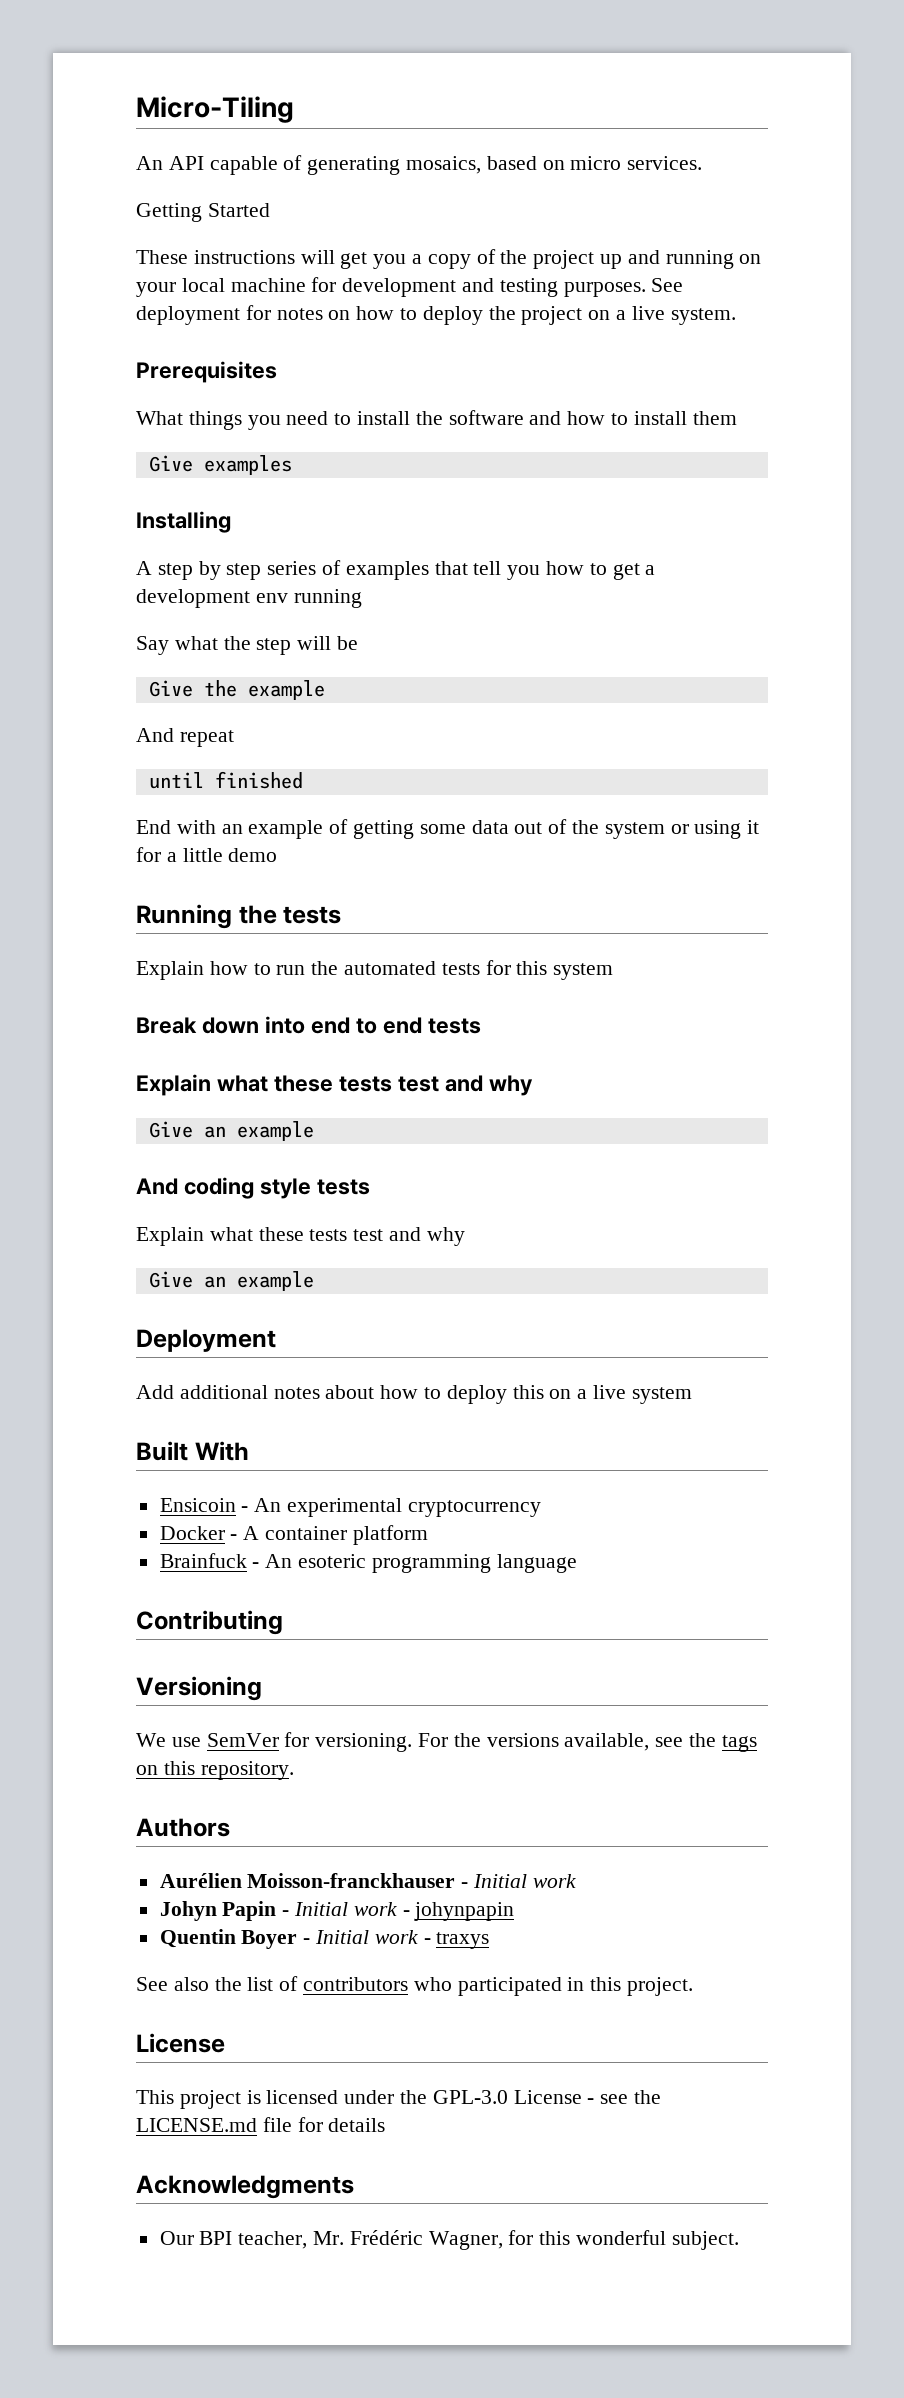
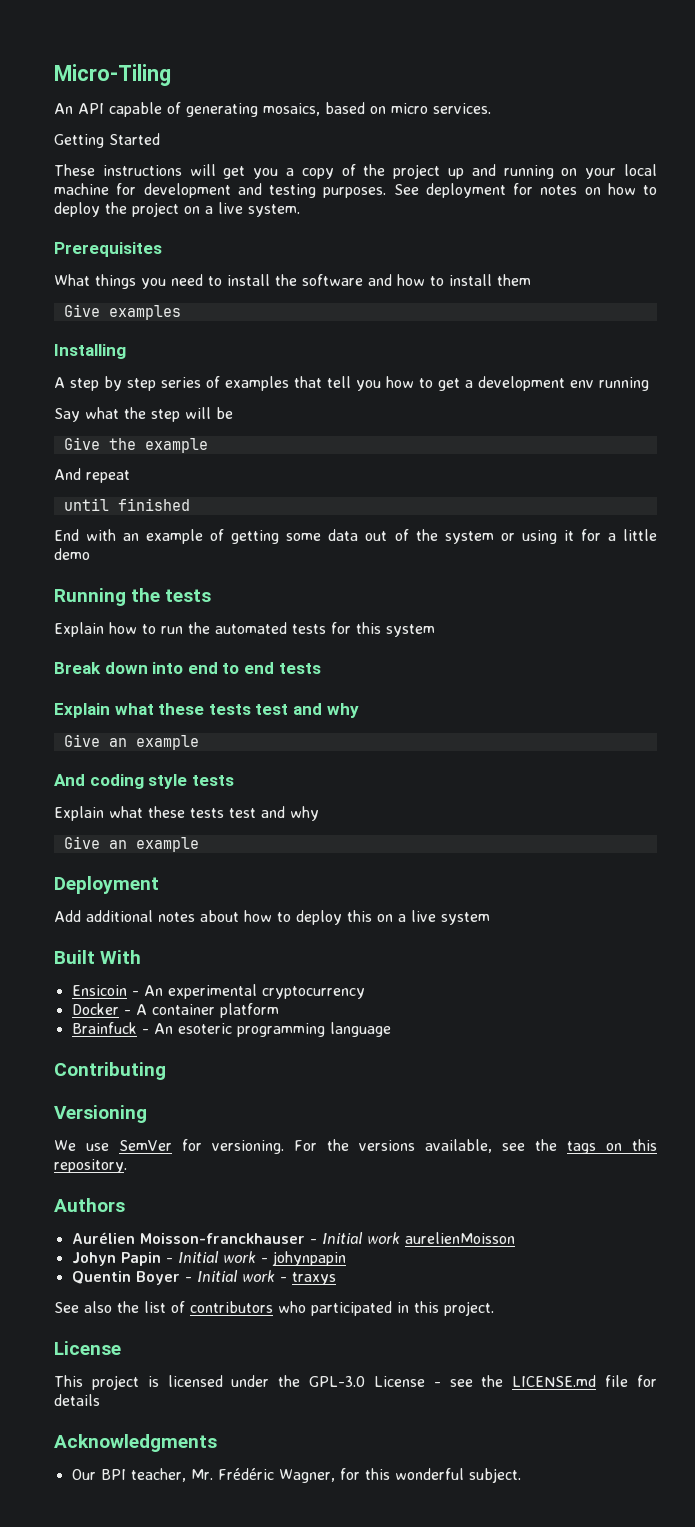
- Aurélien Moisson-franckhauser - Initial work
+ Aurélien Moisson-franckhauser - Initial work aurelienMoisson

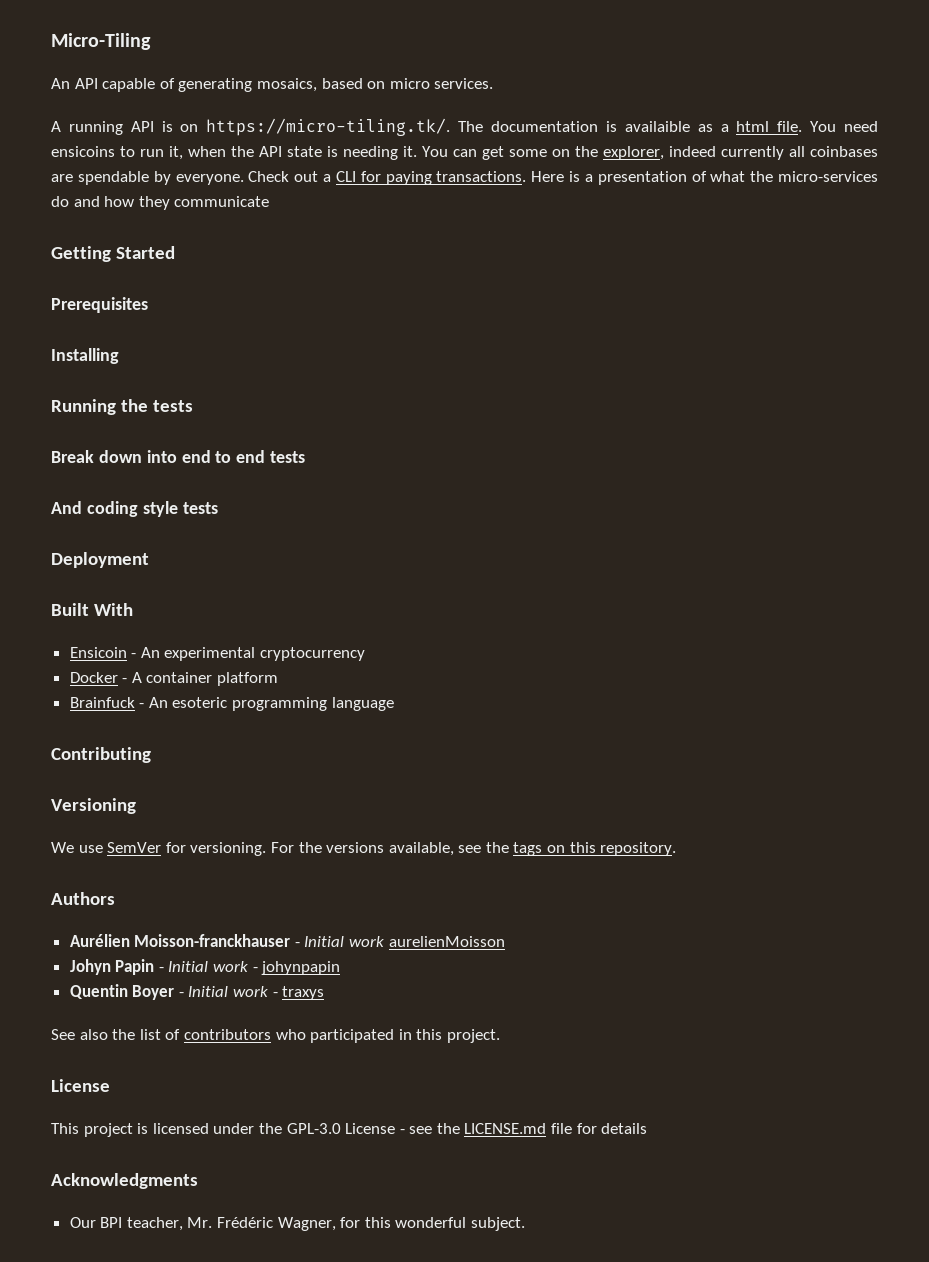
+ A running API is on https://micro-tiling.tk/. The documentation is availaible as a html file. You need ensicoins to run it, when the API state is needing it. You can get some on the explorer, indeed currently all coinbases are spendable by everyone. Check out a CLI for paying transactions. Here is a presentation of what the micro-services do and how they communicate
  Getting Started
- These instructions will get you a copy of the project up and running on your local machine for development and testing purposes. See deployment for notes on how to deploy the project on a live system.
  Prerequisites
- What things you need to install the software and how to install them
- Give examples
  Installing
- A step by step series of examples that tell you how to get a development env running
- Say what the step will be
- Give the example
- And repeat
- until finished
- End with an example of getting some data out of the system or using it for a little demo
  Running the tests
- Explain how to run the automated tests for this system
  Break down into end to end tests
- Explain what these tests test and why
- Give an example
  And coding style tests
- Explain what these tests test and why
- Give an example
  Deployment
- Add additional notes about how to deploy this on a live system

